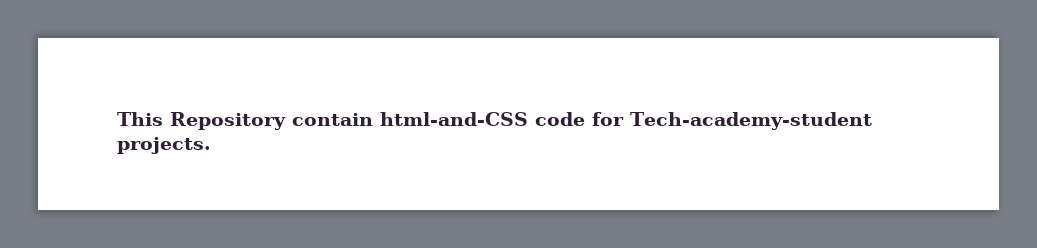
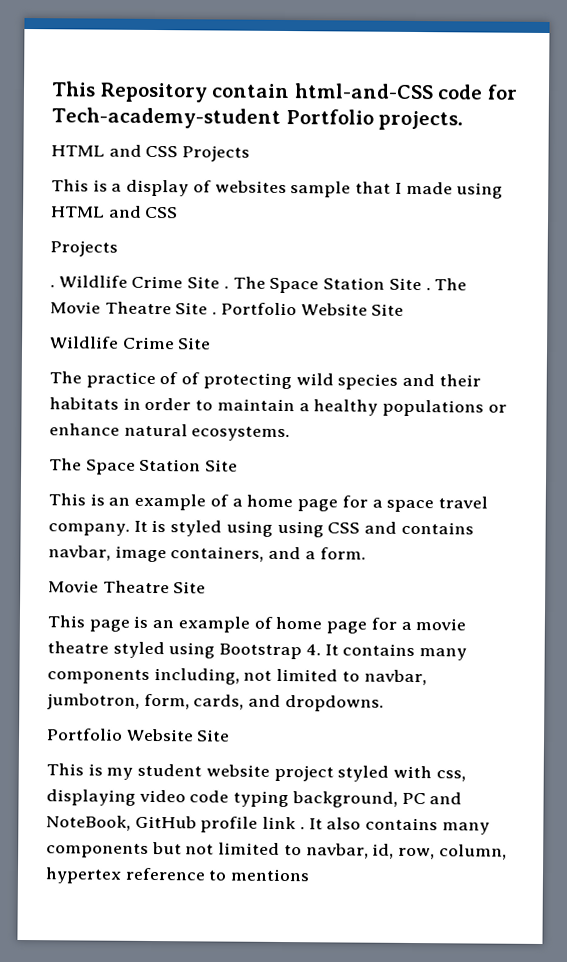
- This Repository contain html-and-CSS code for Tech-academy-student projects.
+ This Repository contain html-and-CSS code for Tech-academy-student Portfolio projects.
+ HTML and CSS Projects
+ This is a display of websites sample that I made using HTML and CSS
+ Projects
+ . Wildlife Crime Site . The Space Station Site . The Movie Theatre Site . Portfolio Website Site
+ Wildlife Crime Site
+ The practice of of protecting wild species and their habitats in order to maintain a healthy populations or enhance natural ecosystems.
+ The Space Station Site
+ This is an example of a home page for a space travel company. It is styled using using CSS and contains navbar, image containers, and a form.
+ Movie Theatre Site
+ This page is an example of home page for a movie theatre styled using Bootstrap 4. It contains many components including, not limited to navbar, jumbotron, form, cards, and dropdowns.
+ Portfolio Website Site
+ This is my student website project styled with css, displaying video code typing background, PC and NoteBook, GitHub profile link . It also contains many components but not limited to navbar, id, row, column, hypertex reference to mentions

